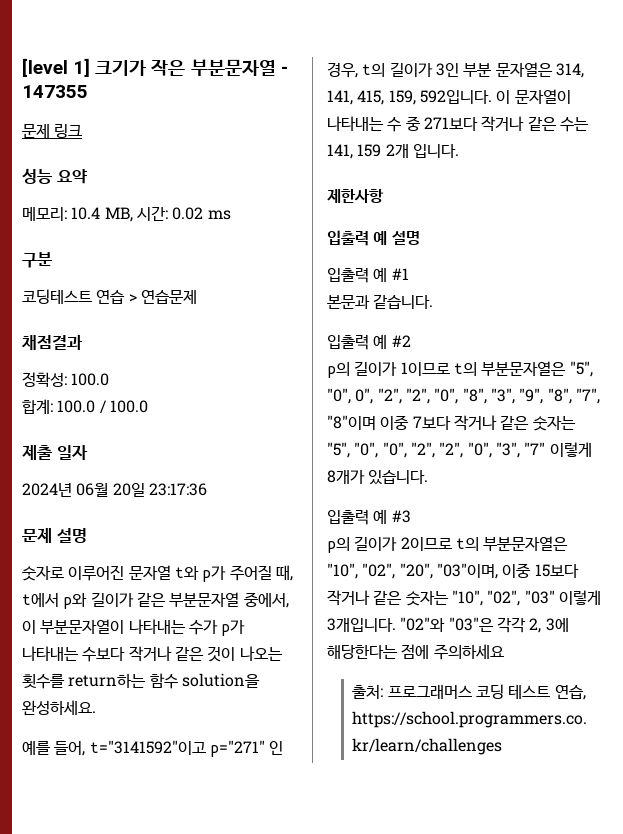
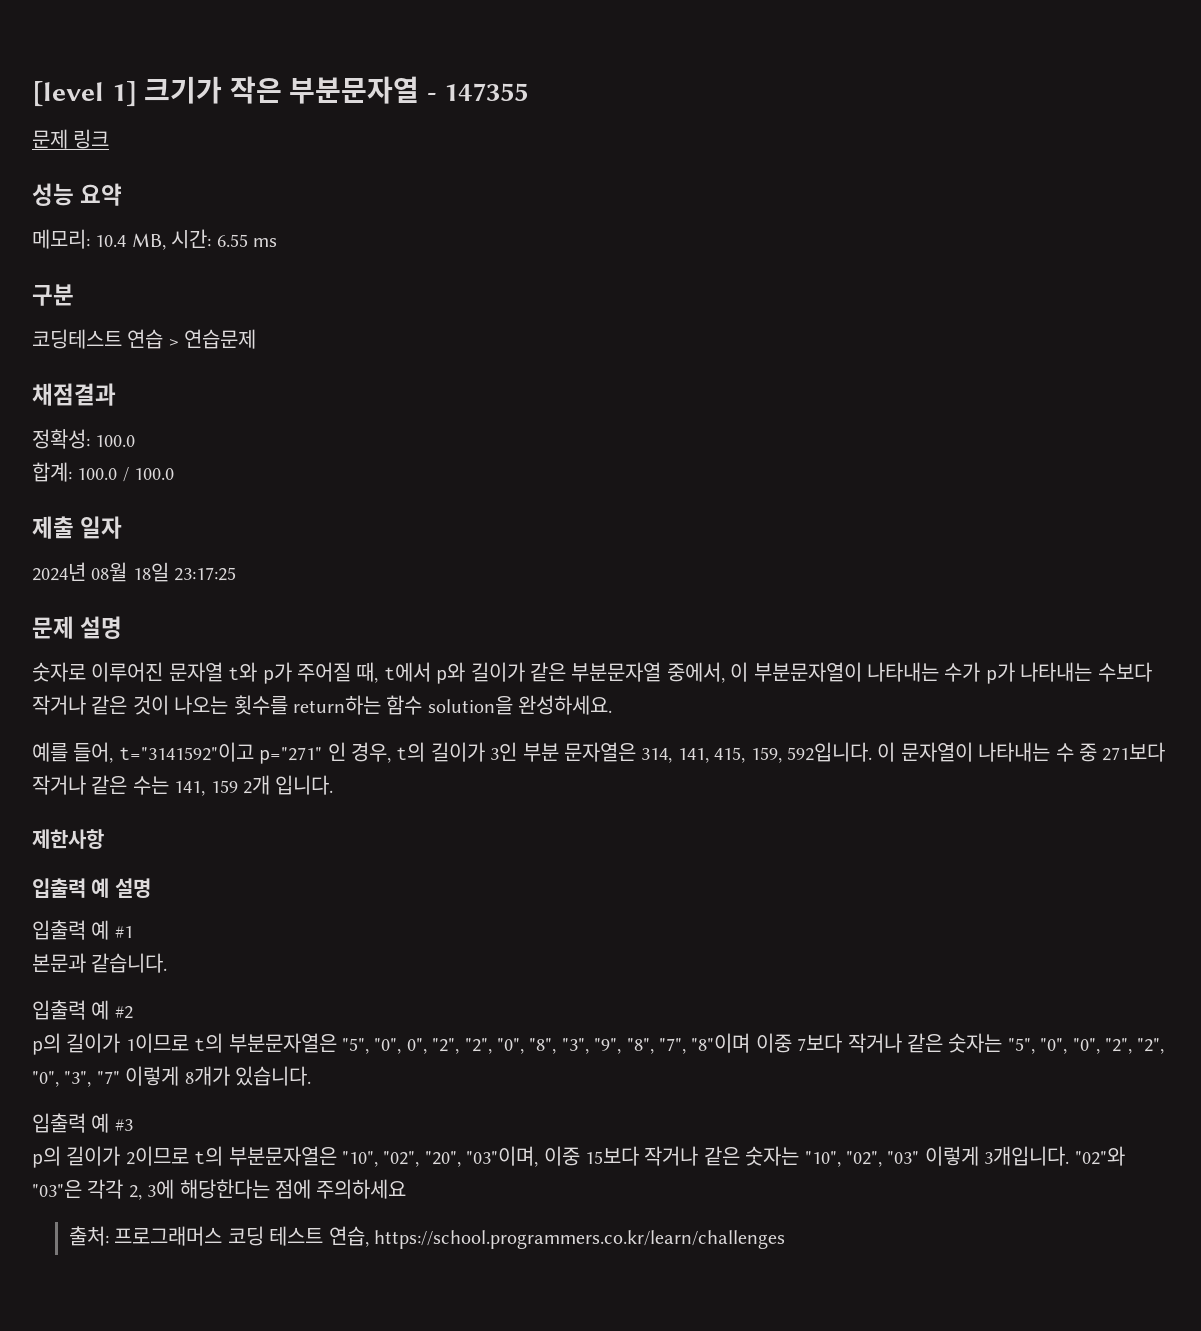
- 메모리: 10.4 MB, 시간: 0.02 ms
+ 메모리: 10.4 MB, 시간: 6.55 ms
- 2024년 06월 20일 23:17:36
+ 2024년 08월 18일 23:17:25

